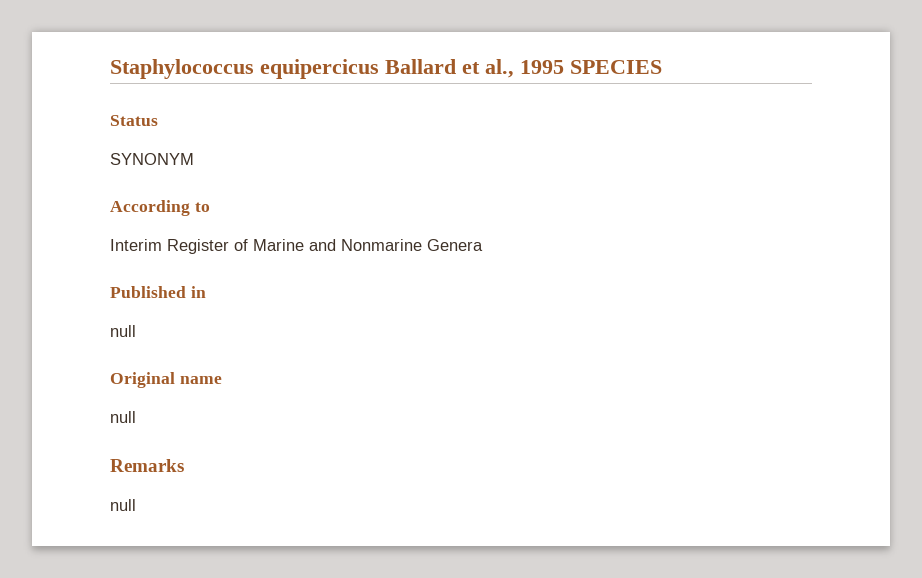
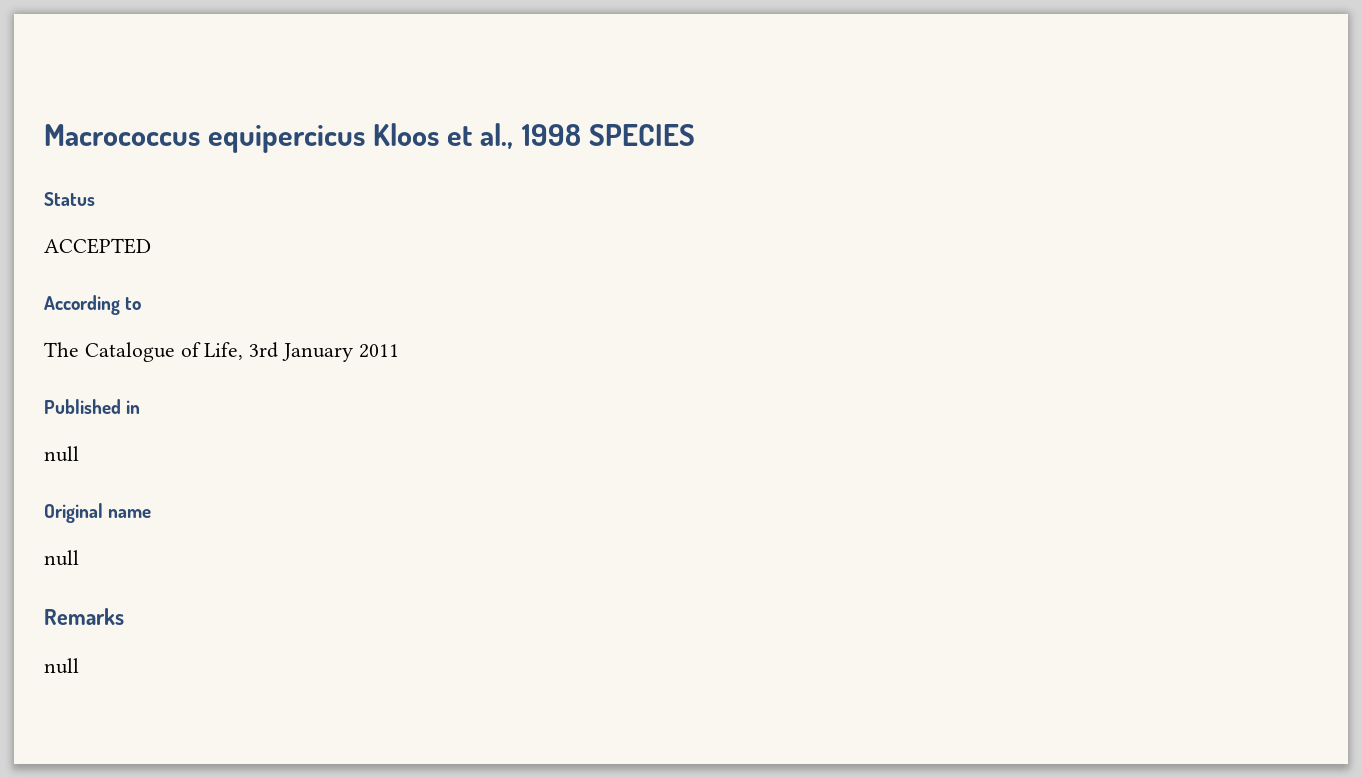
- Staphylococcus equipercicus Ballard et al., 1995 SPECIES
+ Macrococcus equipercicus Kloos et al., 1998 SPECIES
- SYNONYM
+ ACCEPTED
- Interim Register of Marine and Nonmarine Genera
+ The Catalogue of Life, 3rd January 2011

